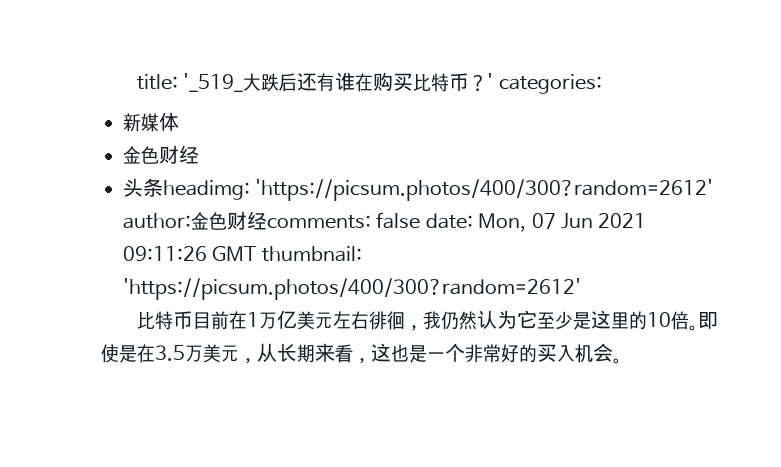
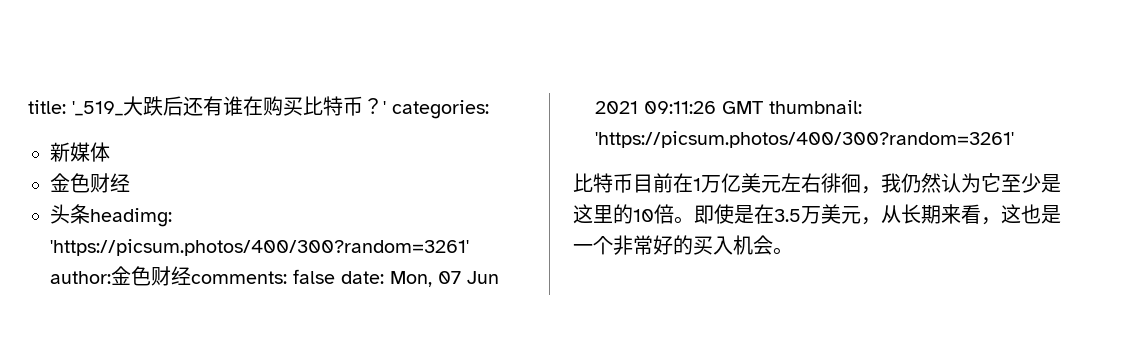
- 头条headimg: 'https://picsum.photos/400/300?random=2612' author:金色财经comments: false date: Mon, 07 Jun 2021 09:11:26 GMT thumbnail: 'https://picsum.photos/400/300?random=2612'
+ 头条headimg: 'https://picsum.photos/400/300?random=3261' author:金色财经comments: false date: Mon, 07 Jun 2021 09:11:26 GMT thumbnail: 'https://picsum.photos/400/300?random=3261'

